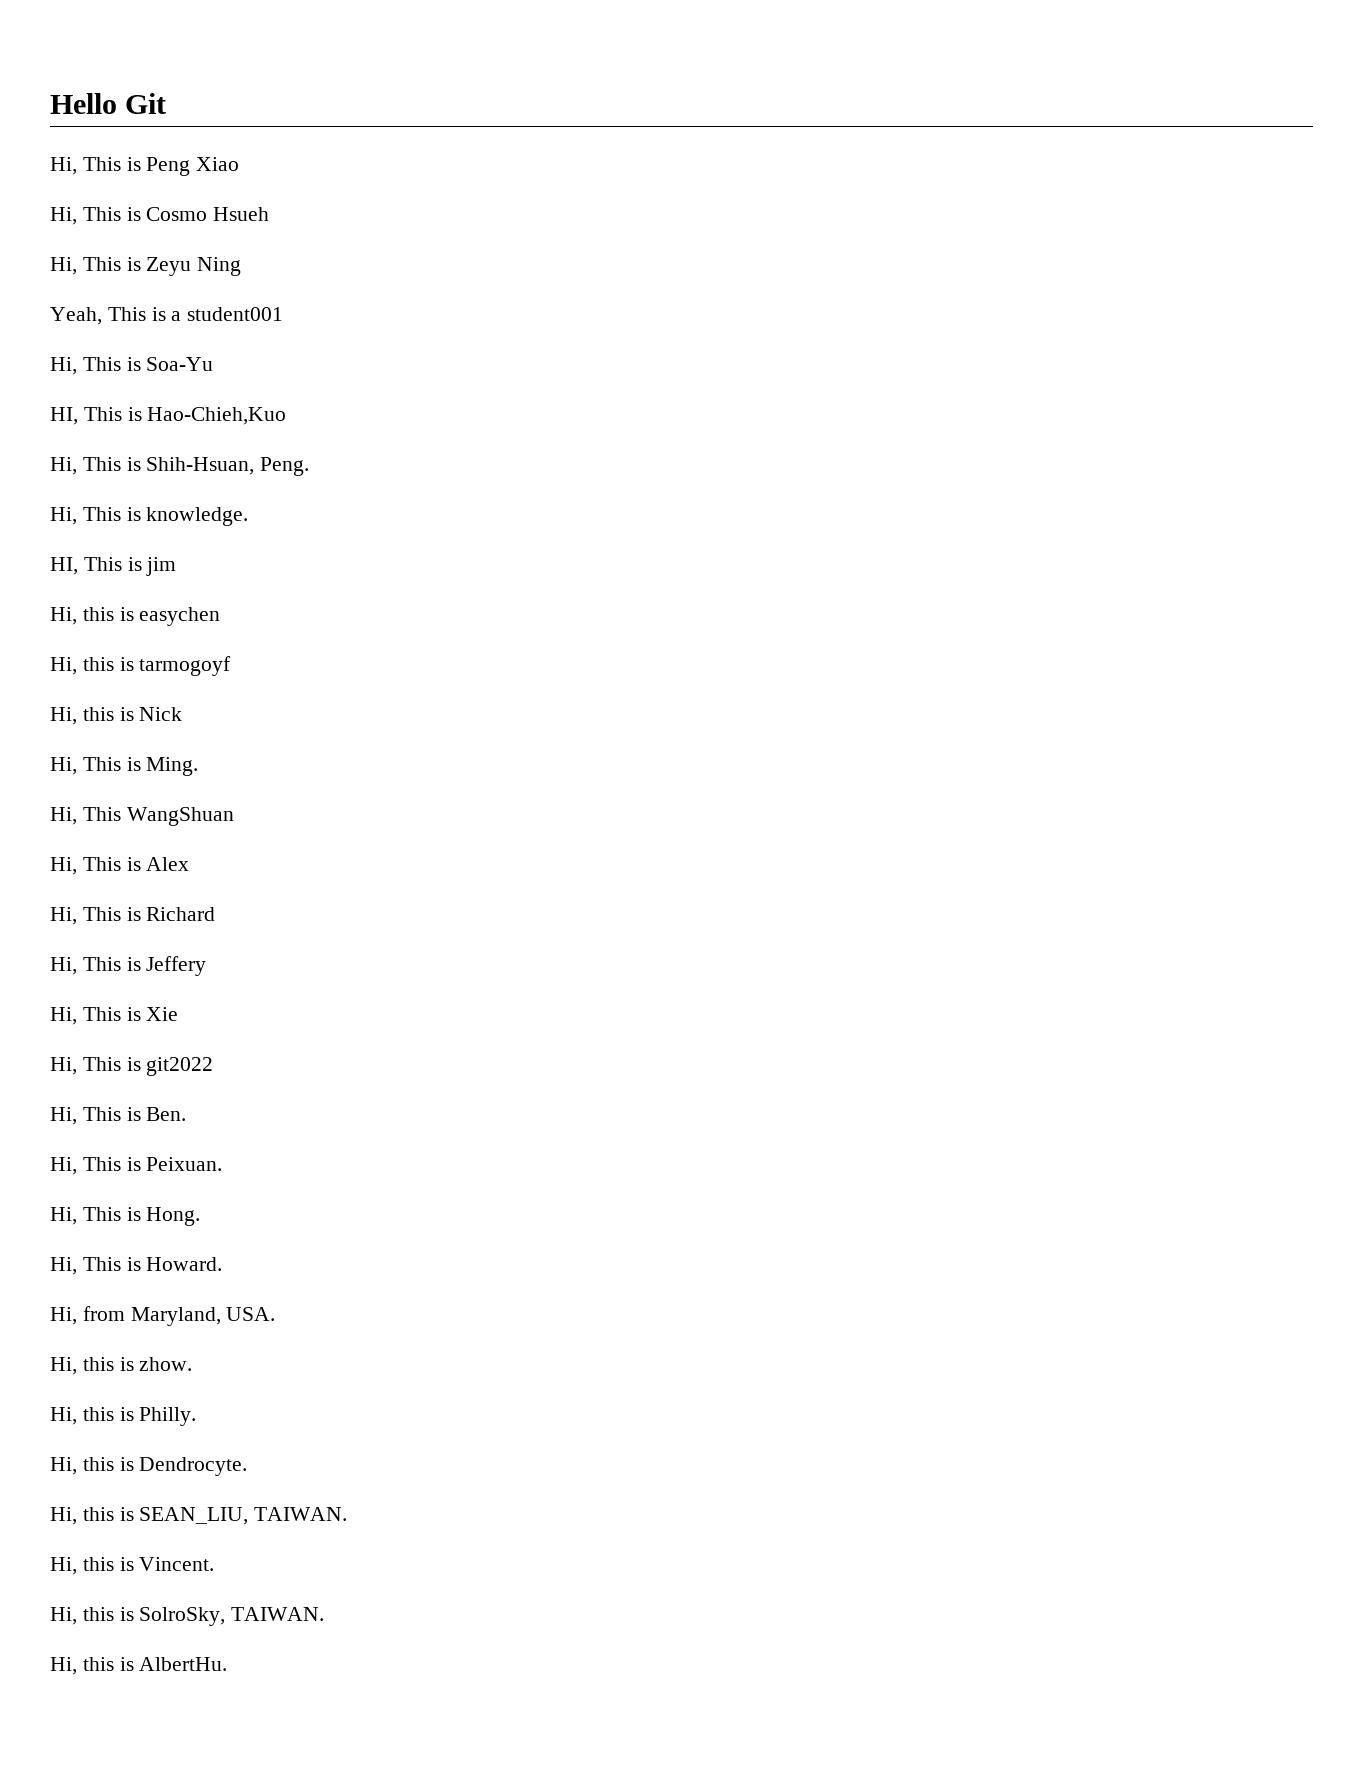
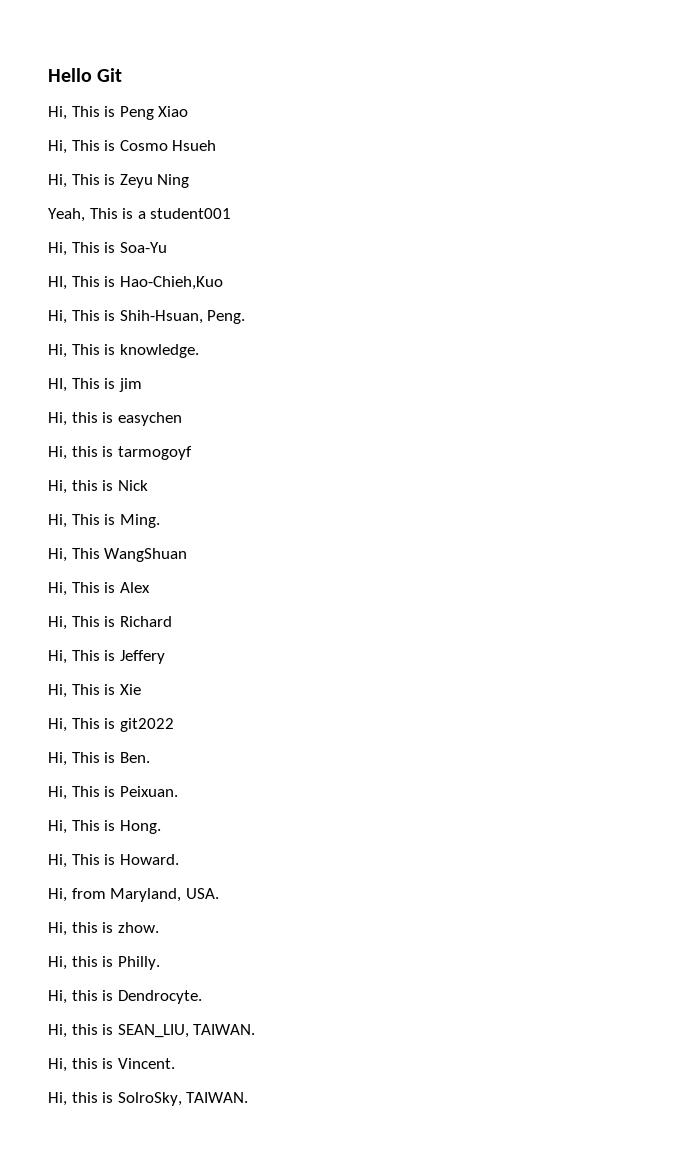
- Hi, this is AlbertHu.

